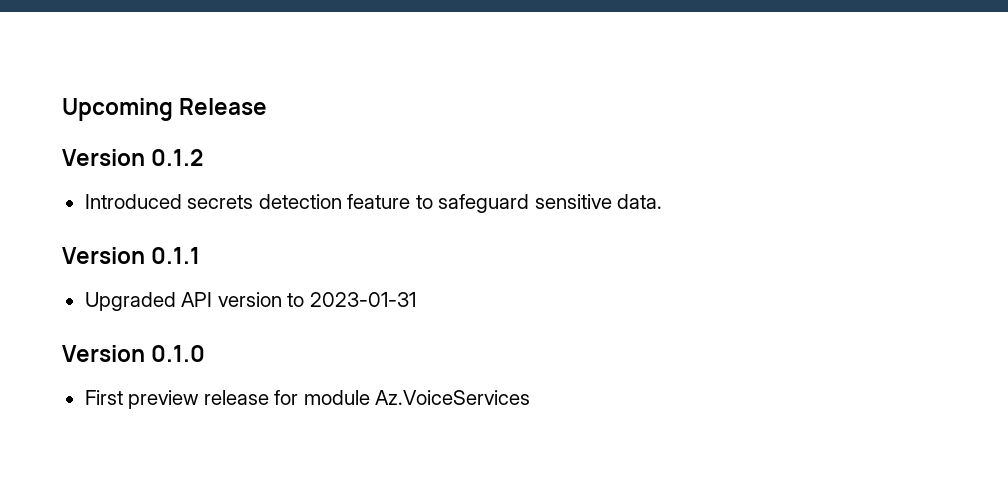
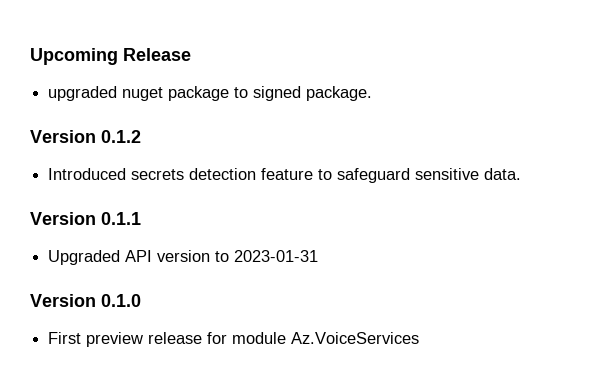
+ upgraded nuget package to signed package.

